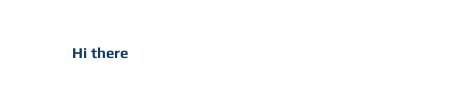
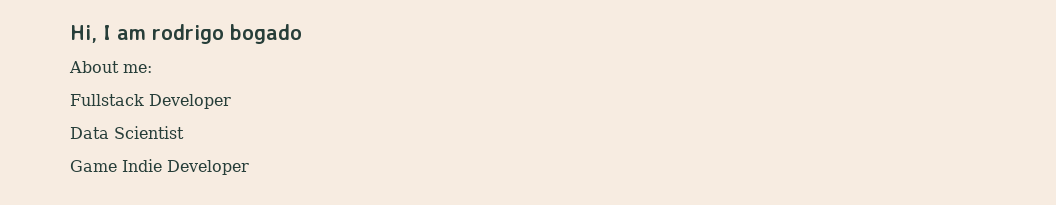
- Hi there
+ Hi, I am rodrigo bogado
+ About me:
+ Fullstack Developer
+ Data Scientist
+ Game Indie Developer

